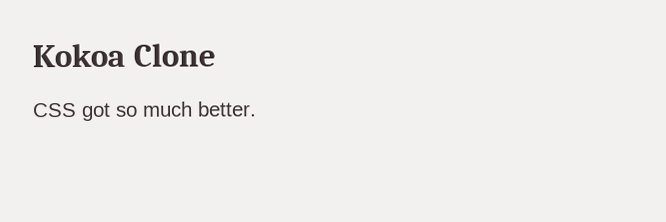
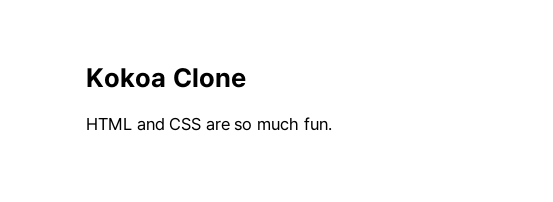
- CSS got so much better.
+ HTML and CSS are so much fun.

